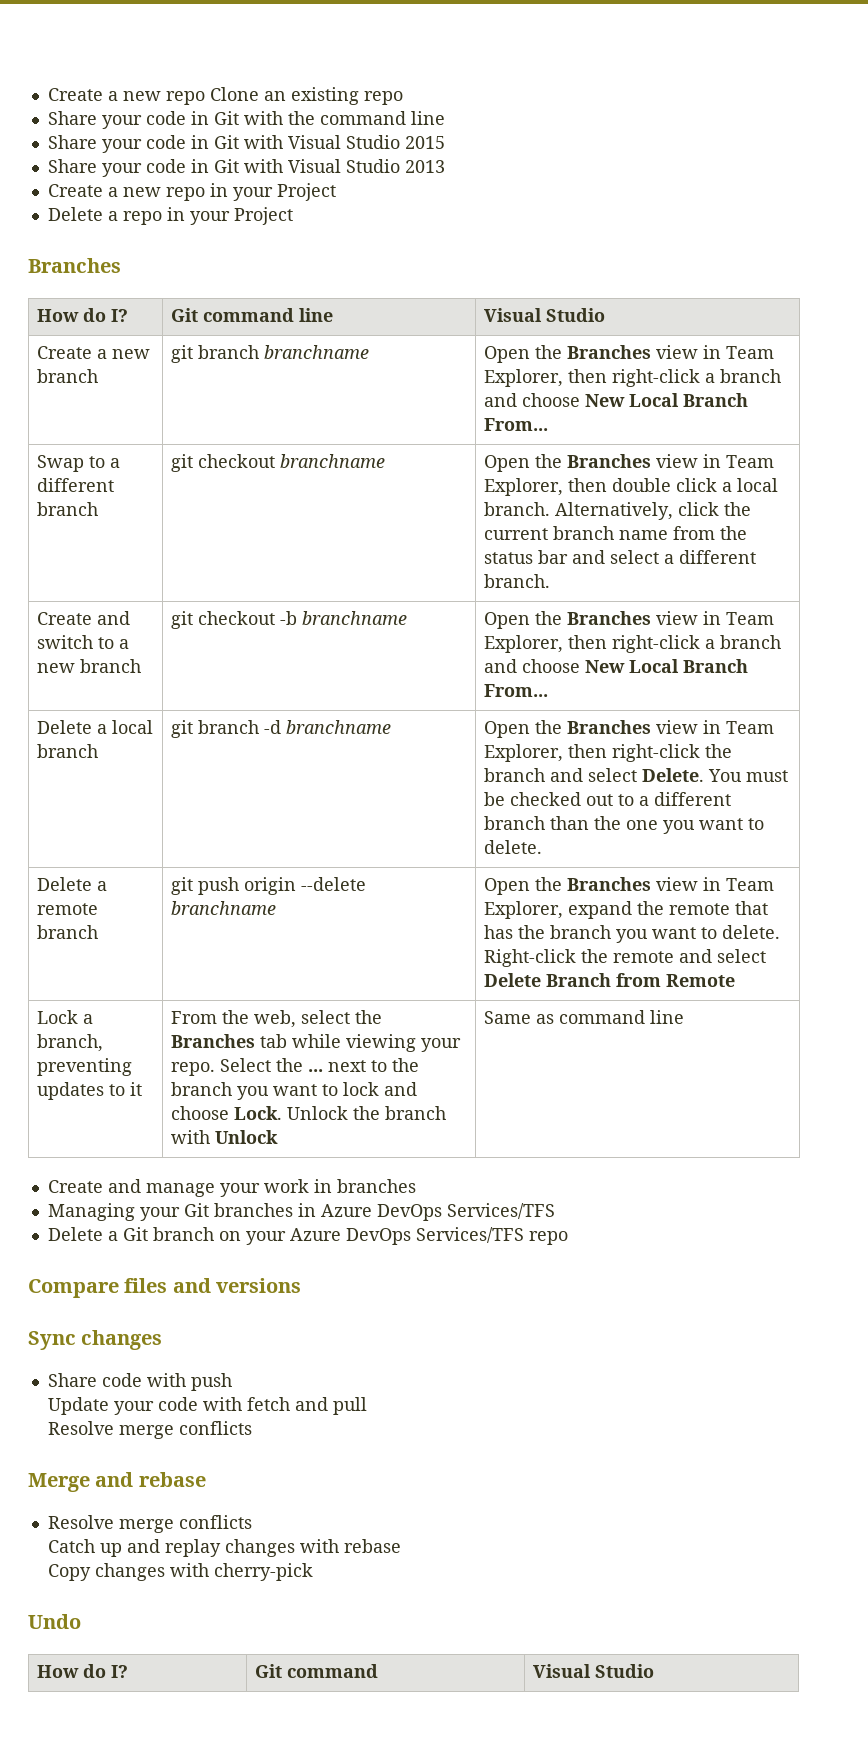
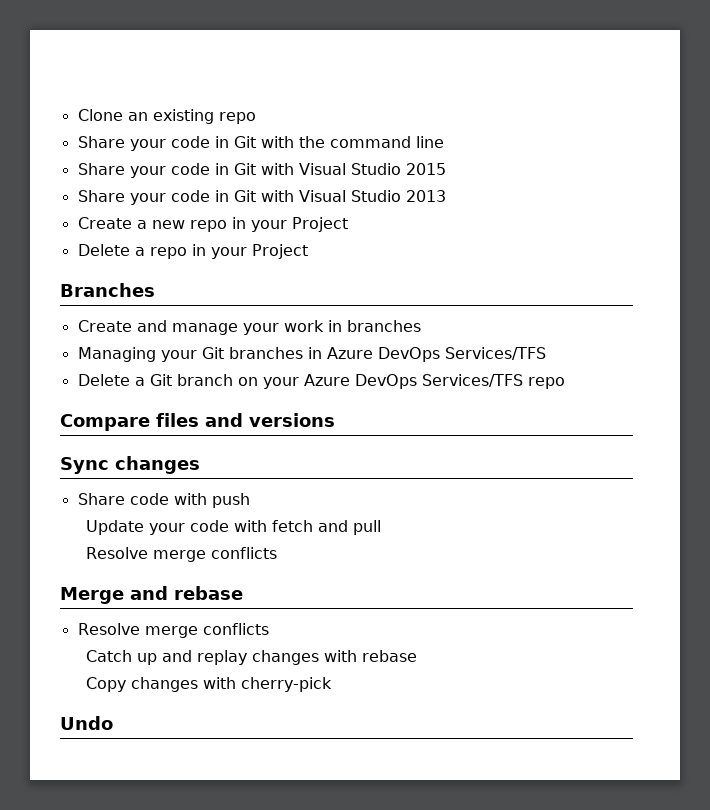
- Create a new repo Clone an existing repo
+ Clone an existing repo
- How do I? | Git command line | Visual Studio
- Create a new branch | git branch branchname | Open the Branches view in Team Explorer, then right-click a branch and choose New Local Branch From...
- Swap to a different branch | git checkout branchname | Open the Branches view in Team Explorer, then double click a local branch. Alternatively, click the current branch name from the status bar and select a different branch.
- Create and switch to a new branch | git checkout -b branchname | Open the Branches view in Team Explorer, then right-click a branch and choose New Local Branch From...
- Delete a local branch | git branch -d branchname | Open the Branches view in Team Explorer, then right-click the branch and select Delete. You must be checked out to a different branch than the one you want to delete.
- Delete a remote branch | git push origin --delete branchname | Open the Branches view in Team Explorer, expand the remote that has the branch you want to delete. Right-click the remote and select Delete Branch from Remote
- Lock a branch, preventing updates to it | From the web, select the Branches tab while viewing your repo. Select the ... next to the branch you want to lock and choose Lock. Unlock the branch with Unlock | Same as command line
- How do I? | Git command | Visual Studio

